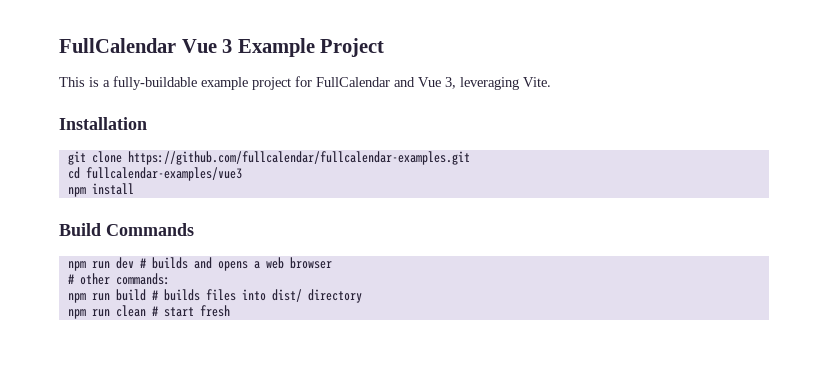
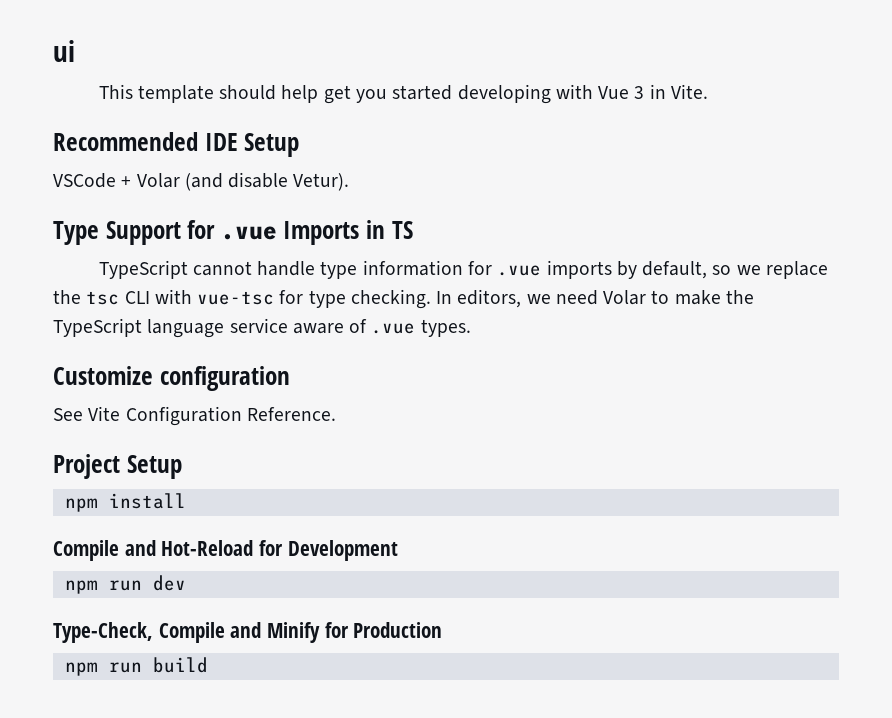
- FullCalendar Vue 3 Example Project
- This is a fully-buildable example project for FullCalendar and Vue 3, leveraging Vite.
- Installation
- git clone https://github.com/fullcalendar/fullcalendar-examples.git
- cd fullcalendar-examples/vue3
+ ui
+ This template should help get you started developing with Vue 3 in Vite.
+ Recommended IDE Setup
+ VSCode + Volar (and disable Vetur).
+ Type Support for .vue Imports in TS
+ TypeScript cannot handle type information for .vue imports by default, so we replace the tsc CLI with vue-tsc for type checking. In editors, we need Volar to make the TypeScript language service aware of .vue types.
+ Customize configuration
+ See Vite Configuration Reference.
+ Project Setup
  npm install
- Build Commands
- npm run dev # builds and opens a web browser
- # other commands:
- npm run build # builds files into dist/ directory
- npm run clean # start fresh
+ Compile and Hot-Reload for Development
+ npm run dev
+ Type-Check, Compile and Minify for Production
+ npm run build

